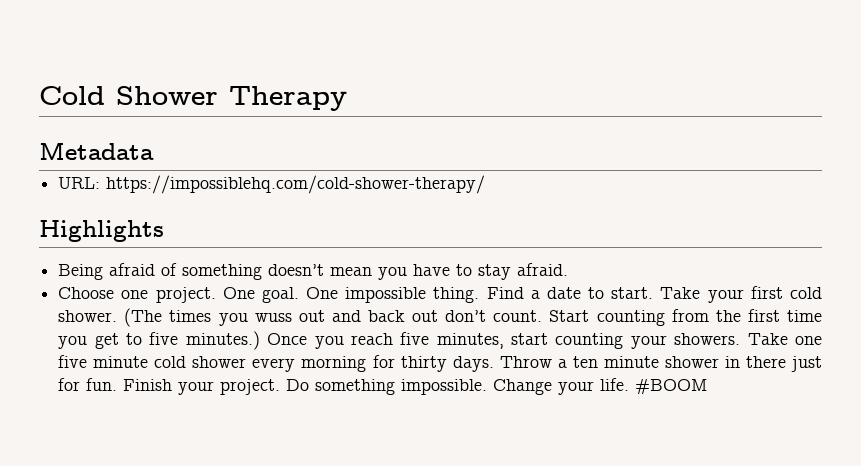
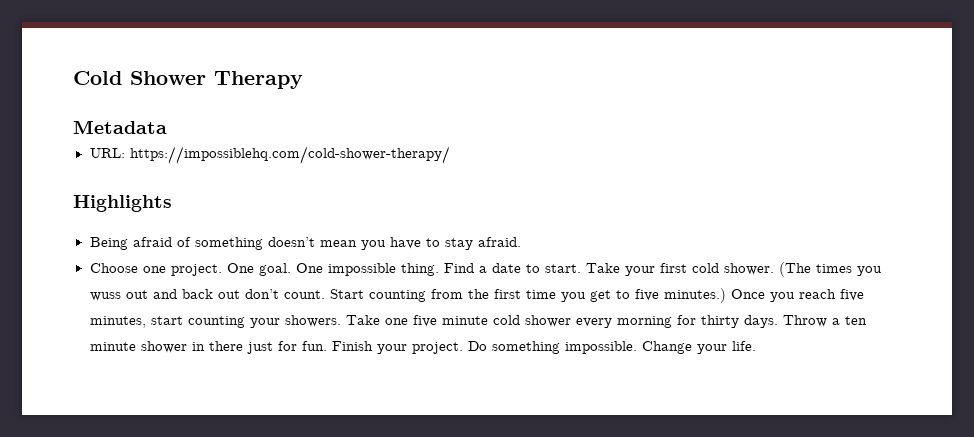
- #BOOM

